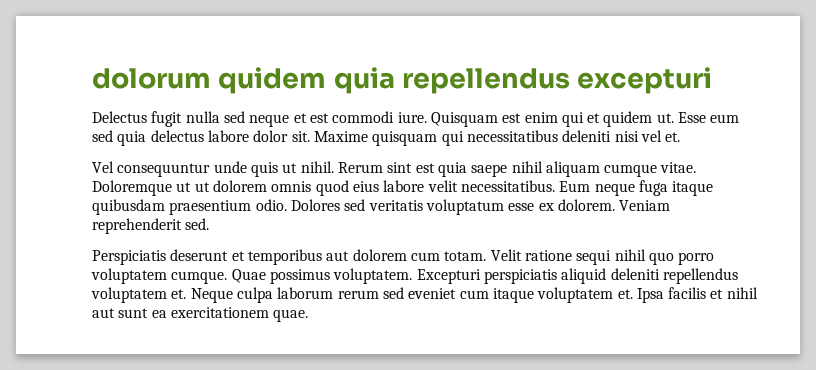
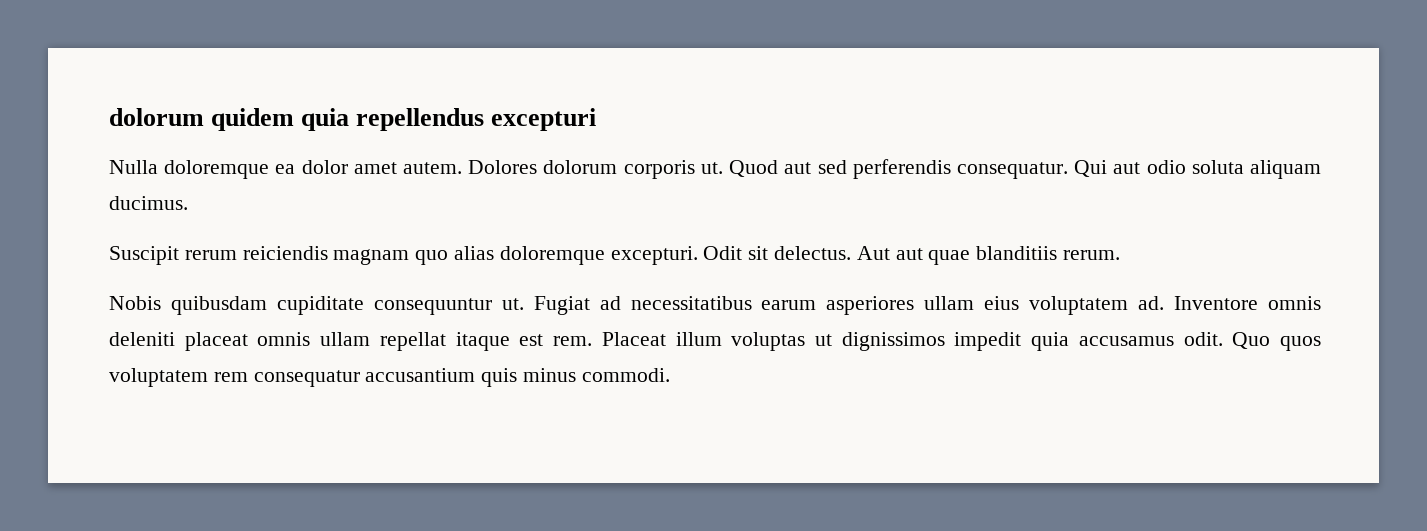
- Delectus fugit nulla sed neque et est commodi iure. Quisquam est enim qui et quidem ut. Esse eum sed quia delectus labore dolor sit. Maxime quisquam qui necessitatibus deleniti nisi vel et.
- Vel consequuntur unde quis ut nihil. Rerum sint est quia saepe nihil aliquam cumque vitae. Doloremque ut ut dolorem omnis quod eius labore velit necessitatibus. Eum neque fuga itaque quibusdam praesentium odio. Dolores sed veritatis voluptatum esse ex dolorem. Veniam reprehenderit sed.
- Perspiciatis deserunt et temporibus aut dolorem cum totam. Velit ratione sequi nihil quo porro voluptatem cumque. Quae possimus voluptatem. Excepturi perspiciatis aliquid deleniti repellendus voluptatem et. Neque culpa laborum rerum sed eveniet cum itaque voluptatem et. Ipsa facilis et nihil aut sunt ea exercitationem quae.
+ Nulla doloremque ea dolor amet autem. Dolores dolorum corporis ut. Quod aut sed perferendis consequatur. Qui aut odio soluta aliquam ducimus.
+ Suscipit rerum reiciendis magnam quo alias doloremque excepturi. Odit sit delectus. Aut aut quae blanditiis rerum.
+ Nobis quibusdam cupiditate consequuntur ut. Fugiat ad necessitatibus earum asperiores ullam eius voluptatem ad. Inventore omnis deleniti placeat omnis ullam repellat itaque est rem. Placeat illum voluptas ut dignissimos impedit quia accusamus odit. Quo quos voluptatem rem consequatur accusantium quis minus commodi.

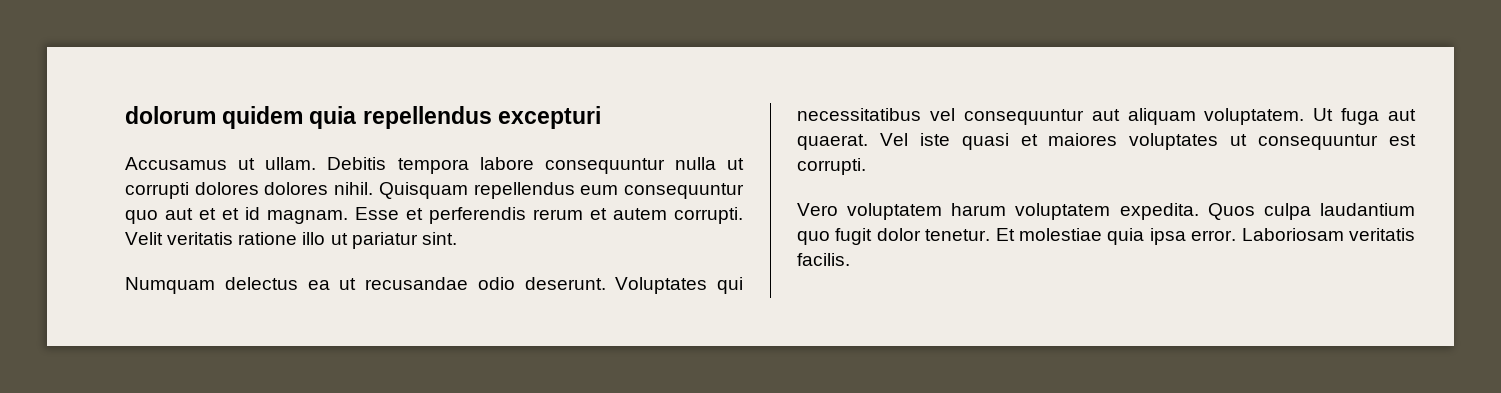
- Nulla doloremque ea dolor amet autem. Dolores dolorum corporis ut. Quod aut sed perferendis consequatur. Qui aut odio soluta aliquam ducimus.
- Suscipit rerum reiciendis magnam quo alias doloremque excepturi. Odit sit delectus. Aut aut quae blanditiis rerum.
- Nobis quibusdam cupiditate consequuntur ut. Fugiat ad necessitatibus earum asperiores ullam eius voluptatem ad. Inventore omnis deleniti placeat omnis ullam repellat itaque est rem. Placeat illum voluptas ut dignissimos impedit quia accusamus odit. Quo quos voluptatem rem consequatur accusantium quis minus commodi.
+ Accusamus ut ullam. Debitis tempora labore consequuntur nulla ut corrupti dolores dolores nihil. Quisquam repellendus eum consequuntur quo aut et et id magnam. Esse et perferendis rerum et autem corrupti. Velit veritatis ratione illo ut pariatur sint.
+ Numquam delectus ea ut recusandae odio deserunt. Voluptates qui necessitatibus vel consequuntur aut aliquam voluptatem. Ut fuga aut quaerat. Vel iste quasi et maiores voluptates ut consequuntur est corrupti.
+ Vero voluptatem harum voluptatem expedita. Quos culpa laudantium quo fugit dolor tenetur. Et molestiae quia ipsa error. Laboriosam veritatis facilis.

